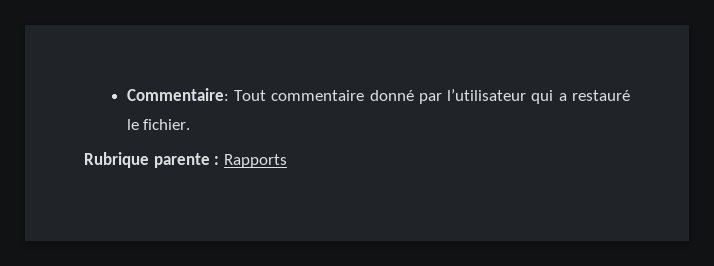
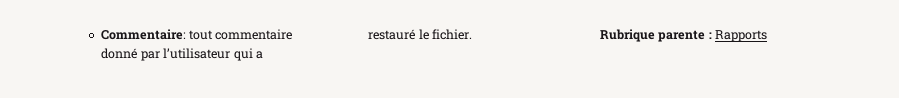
- Commentaire: Tout commentaire donné par l’utilisateur qui a restauré le fichier.
+ Commentaire: tout commentaire donné par l’utilisateur qui a restauré le fichier.

